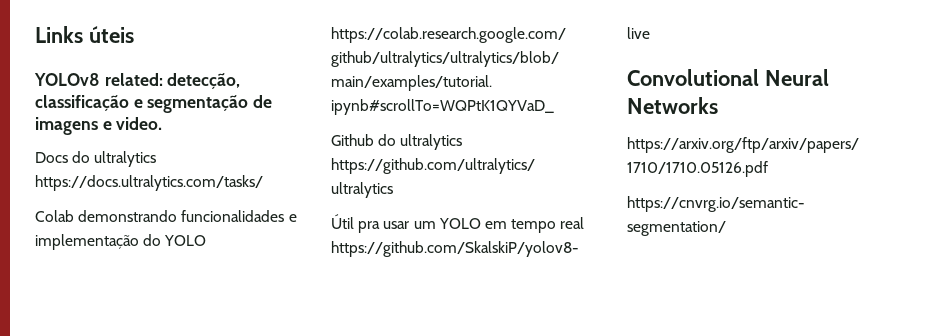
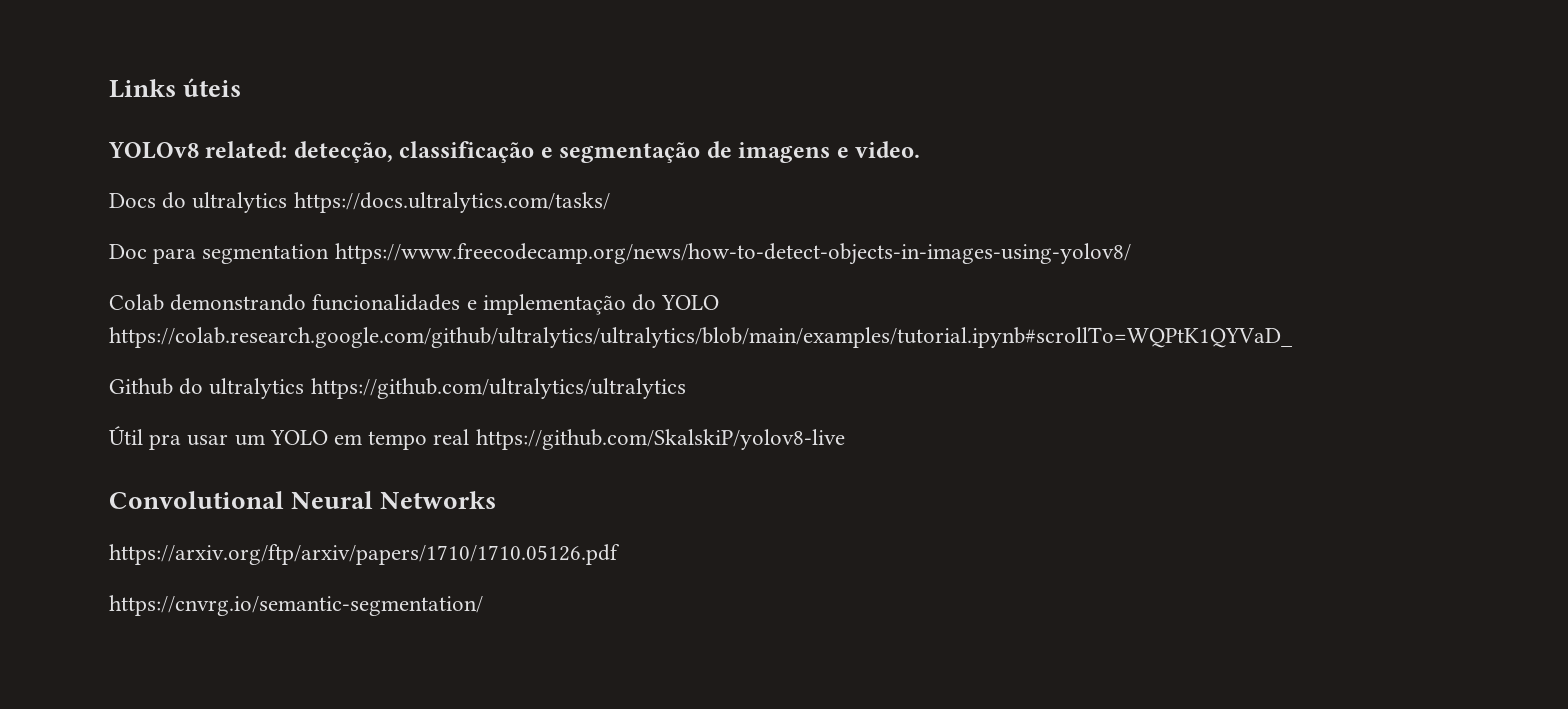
+ Doc para segmentation https://www.freecodecamp.org/news/how-to-detect-objects-in-images-using-yolov8/

